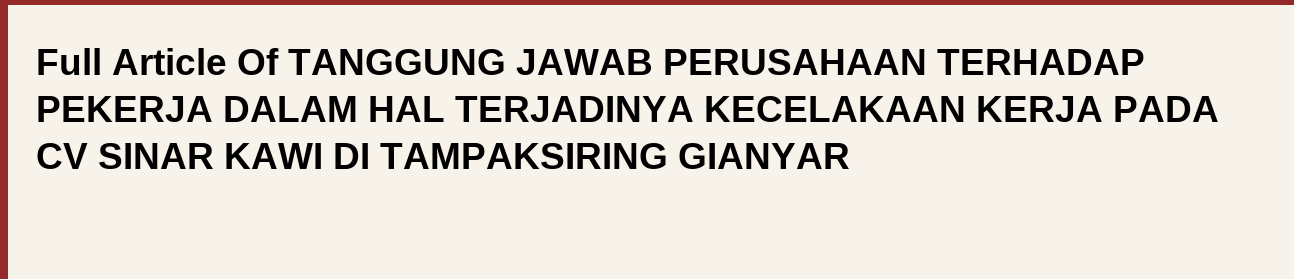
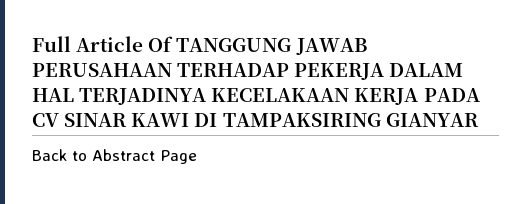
+ Back to Abstract Page

